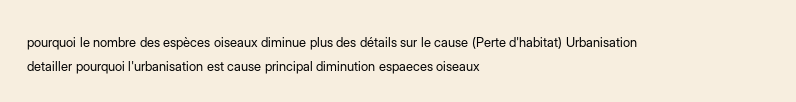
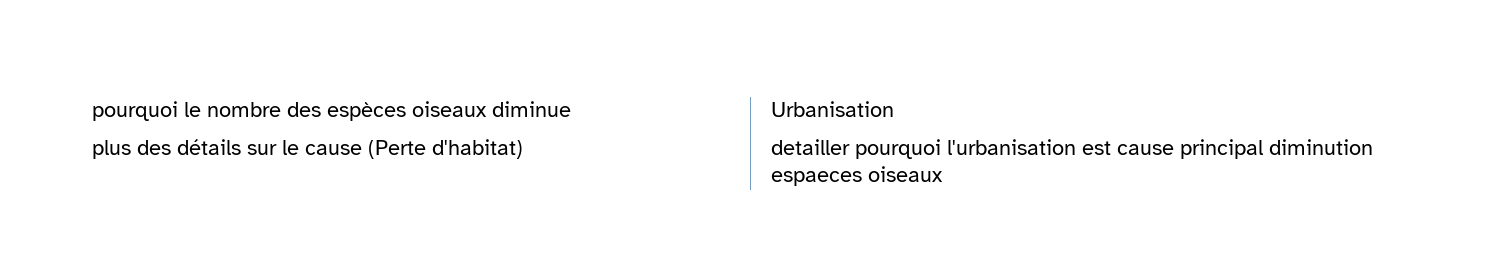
- pourquoi le nombre des espèces oiseaux diminue plus des détails sur le cause (Perte d'habitat) Urbanisation
+ pourquoi le nombre des espèces oiseaux diminue
+ plus des détails sur le cause (Perte d'habitat)
+ Urbanisation

